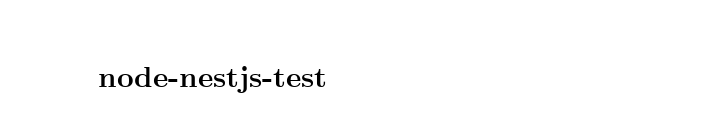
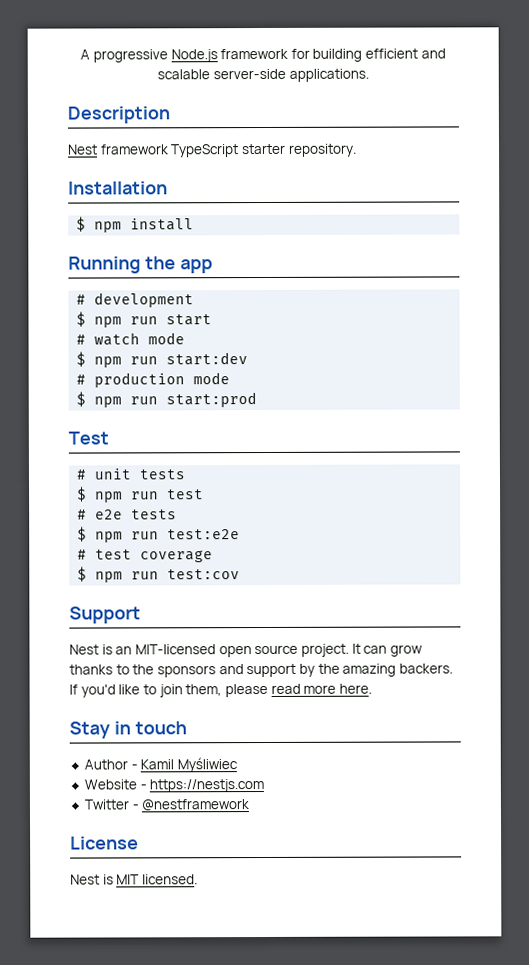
- node-nestjs-test
+ A progressive Node.js framework for building efficient and scalable server-side applications.
+ Description
+ Nest framework TypeScript starter repository.
+ Installation
+ $ npm install
+ Running the app
+ # development
+ $ npm run start
+ # watch mode
+ $ npm run start:dev
+ # production mode
+ $ npm run start:prod
+ Test
+ # unit tests
+ $ npm run test
+ # e2e tests
+ $ npm run test:e2e
+ # test coverage
+ $ npm run test:cov
+ Support
+ Nest is an MIT-licensed open source project. It can grow thanks to the sponsors and support by the amazing backers. If you'd like to join them, please read more here.
+ Stay in touch
+ Author - Kamil Myśliwiec
+ Website - https://nestjs.com
+ Twitter - @nestframework
+ License
+ Nest is MIT licensed.

